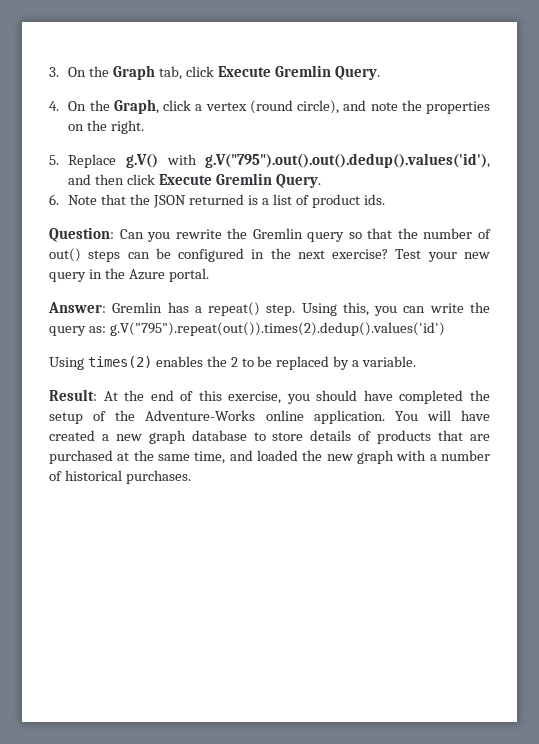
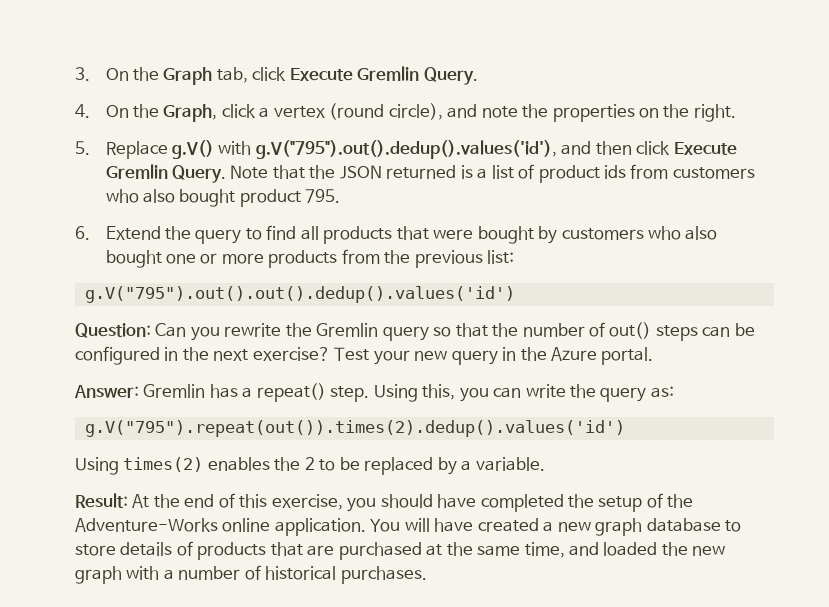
- 5. Replace g.V() with g.V("795").out().out().dedup().values('id'), and then click Execute Gremlin Query.
- 6. Note that the JSON returned is a list of product ids.
+ 5. Replace g.V() with g.V("795").out().dedup().values('id'), and then click Execute Gremlin Query. Note that the JSON returned is a list of product ids from customers who also bought product 795.
+ 6. Extend the query to find all products that were bought by customers who also bought one or more products from the previous list:
+ g.V("795").out().out().dedup().values('id')
- Using this, you can write the query as: g.V("795").repeat(out()).times(2).dedup().values('id')
+ Using this, you can write the query as:
+ g.V("795").repeat(out()).times(2).dedup().values('id')

